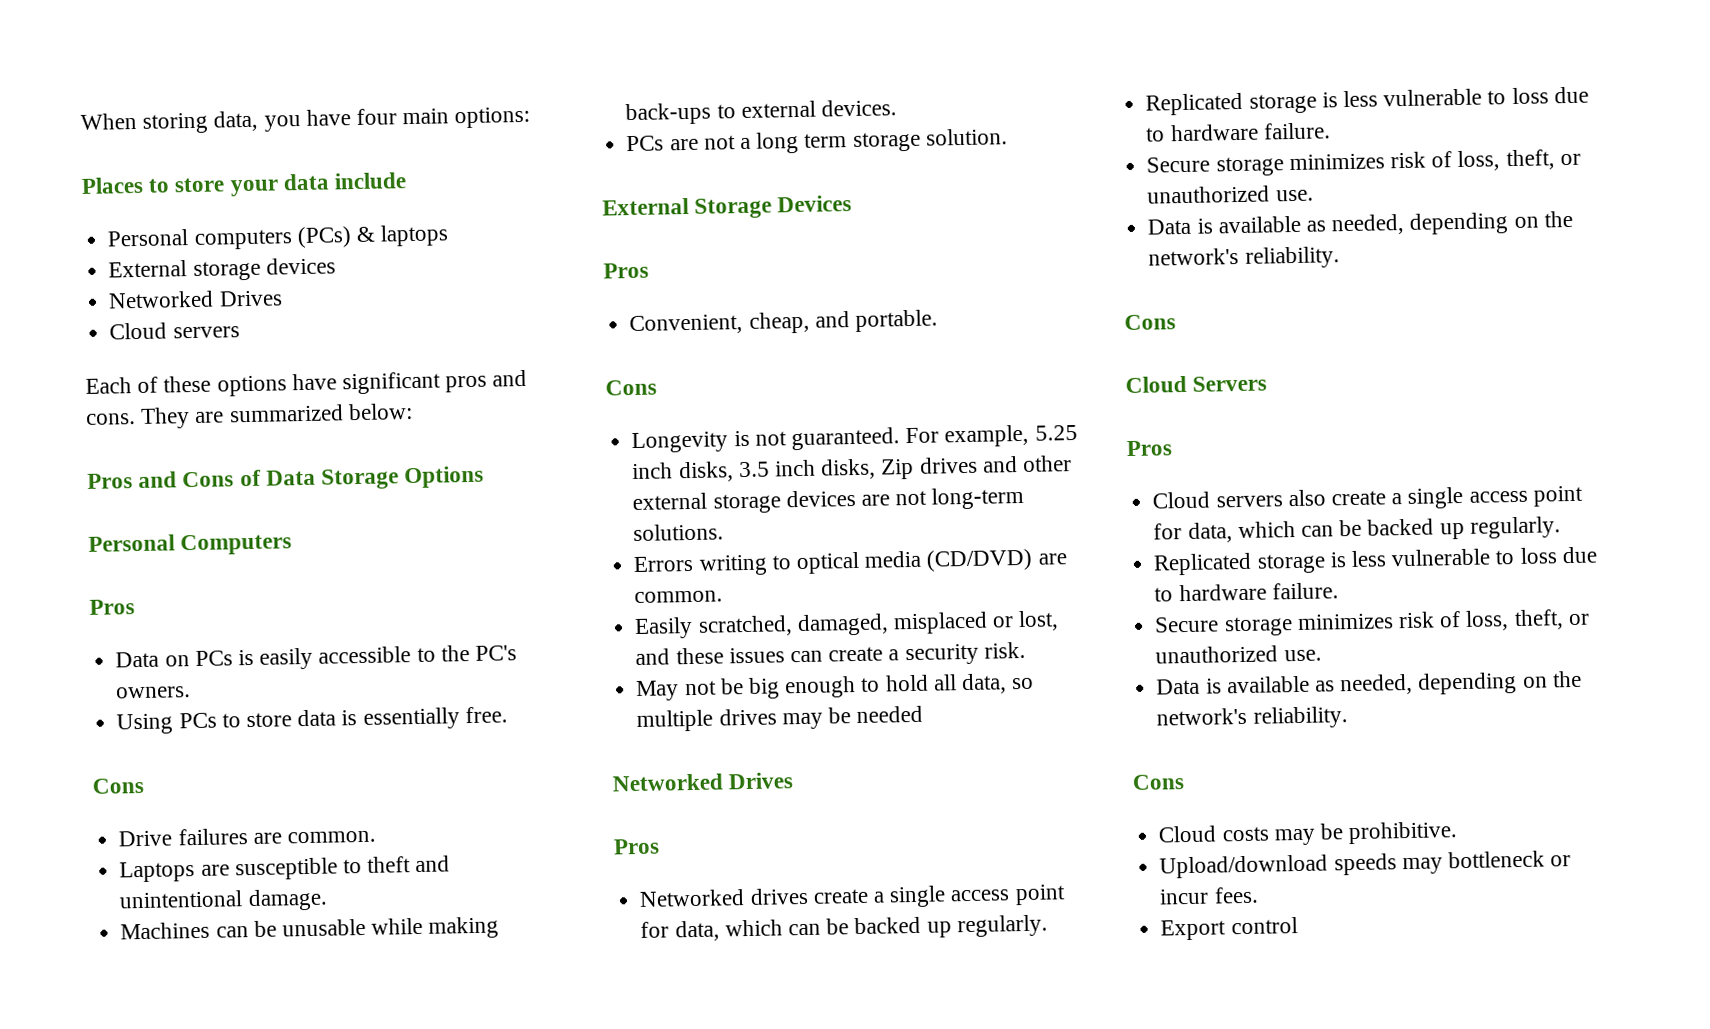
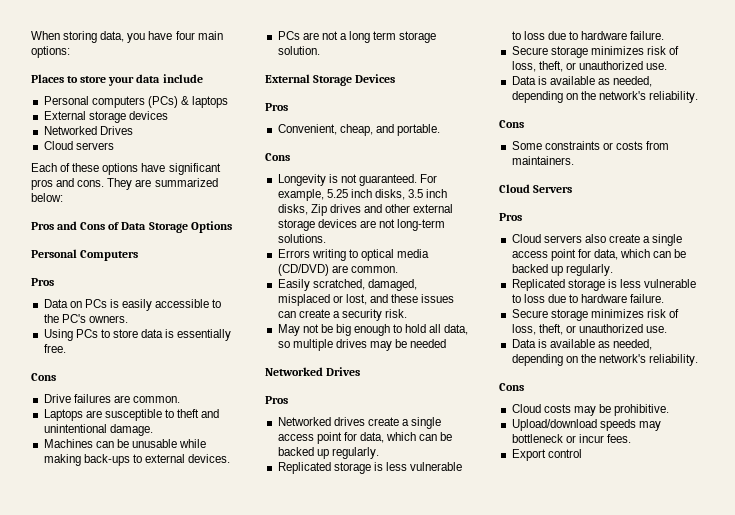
+ Some constraints or costs from maintainers.

